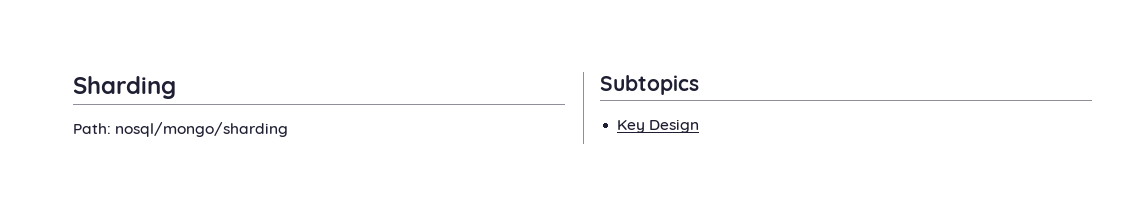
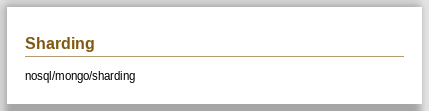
- Path: nosql/mongo/sharding
+ nosql/mongo/sharding
- Subtopics
- Key Design

